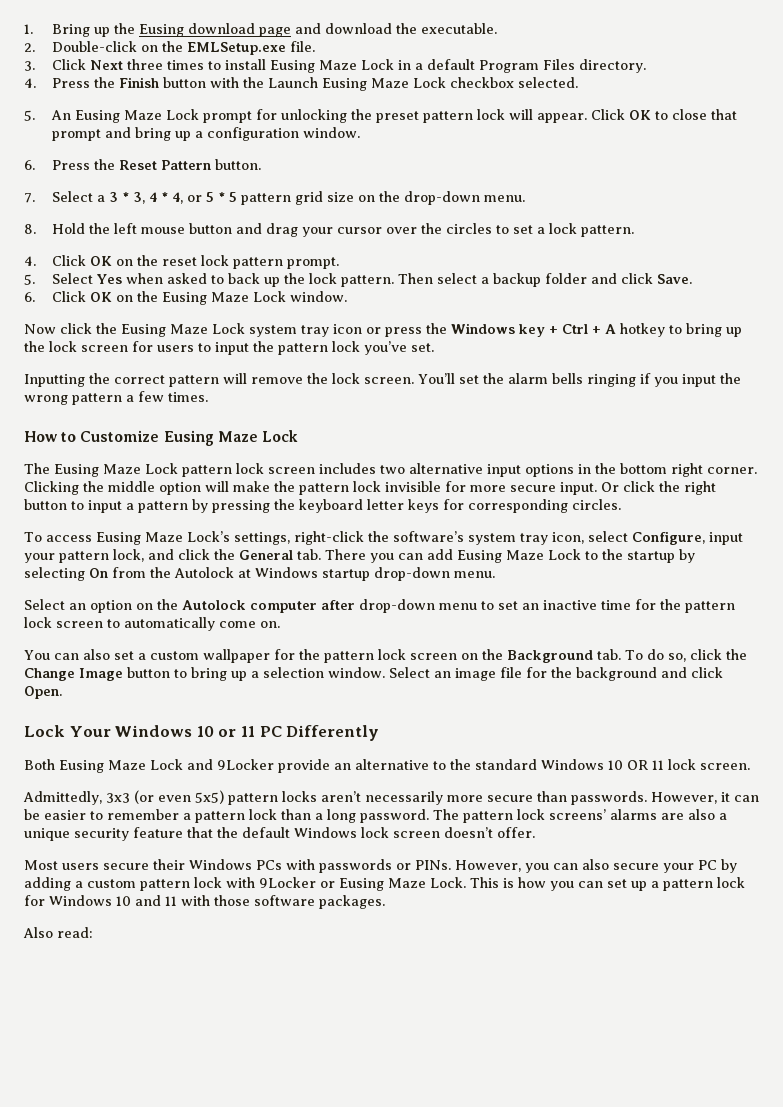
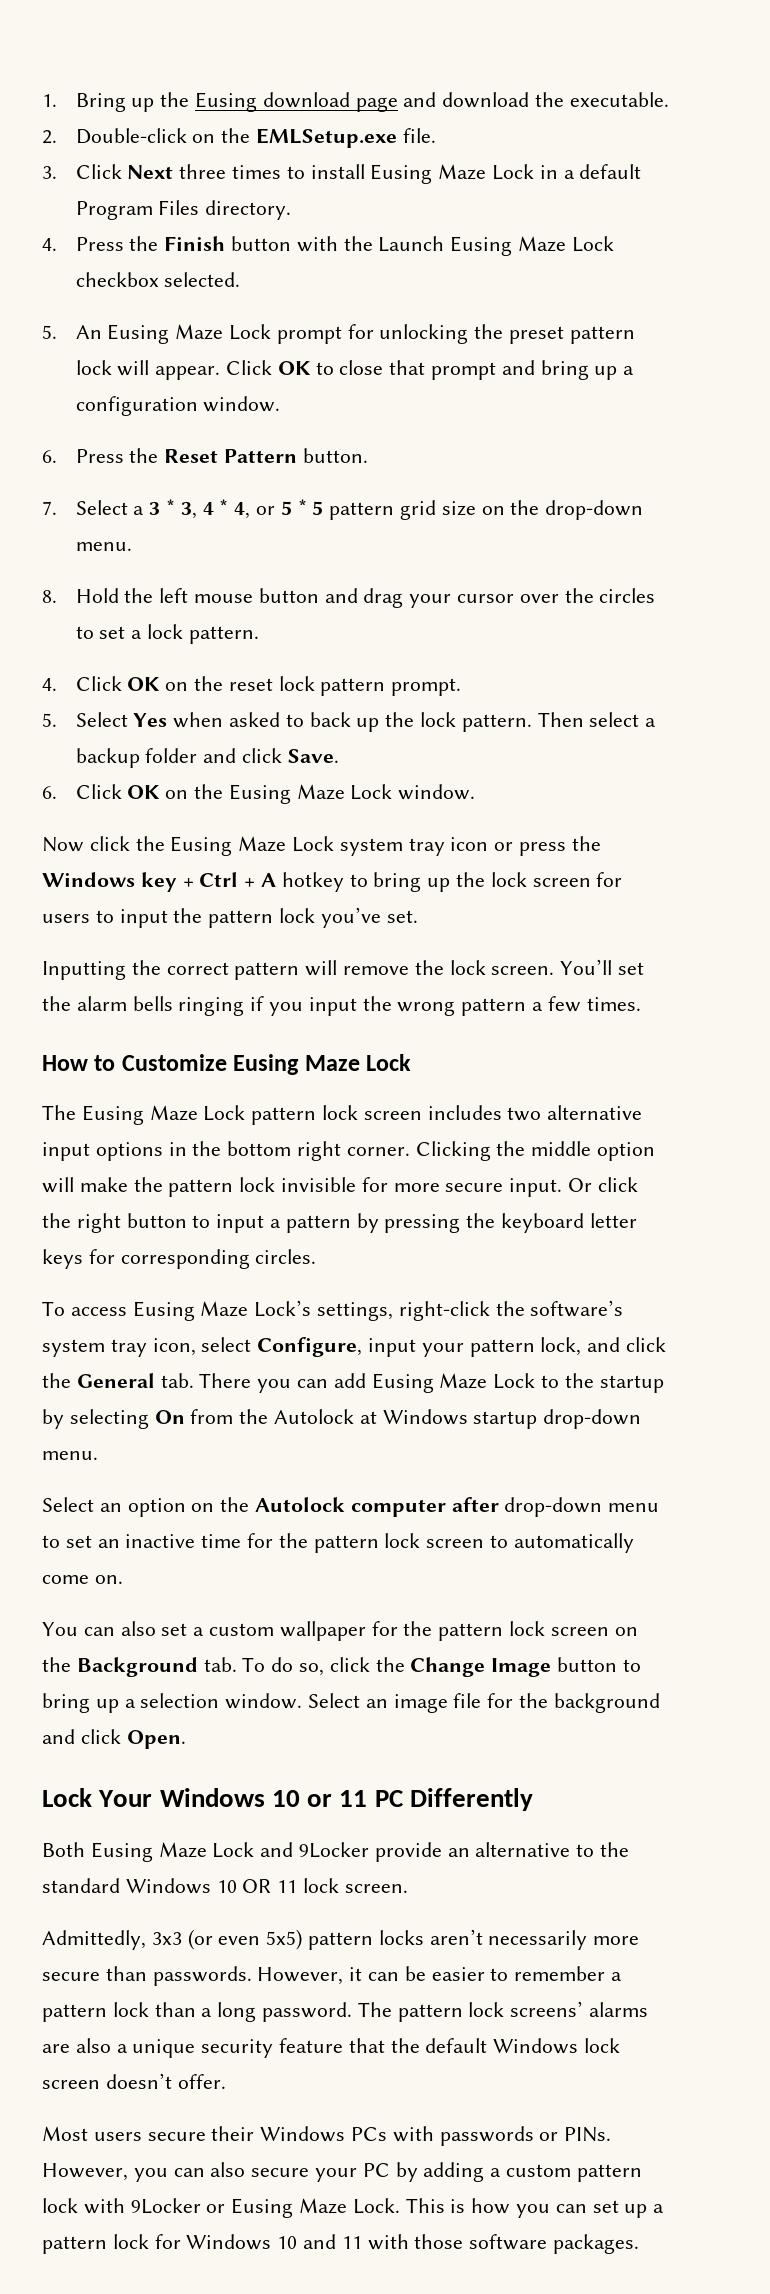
- Also read:

